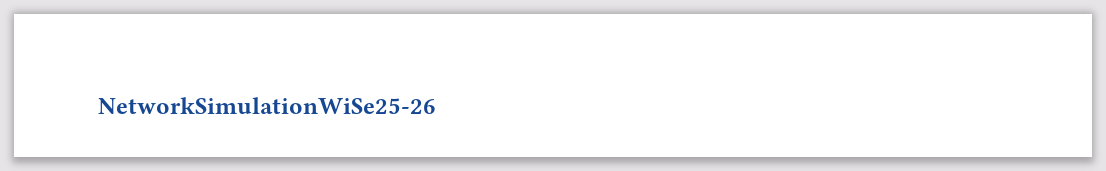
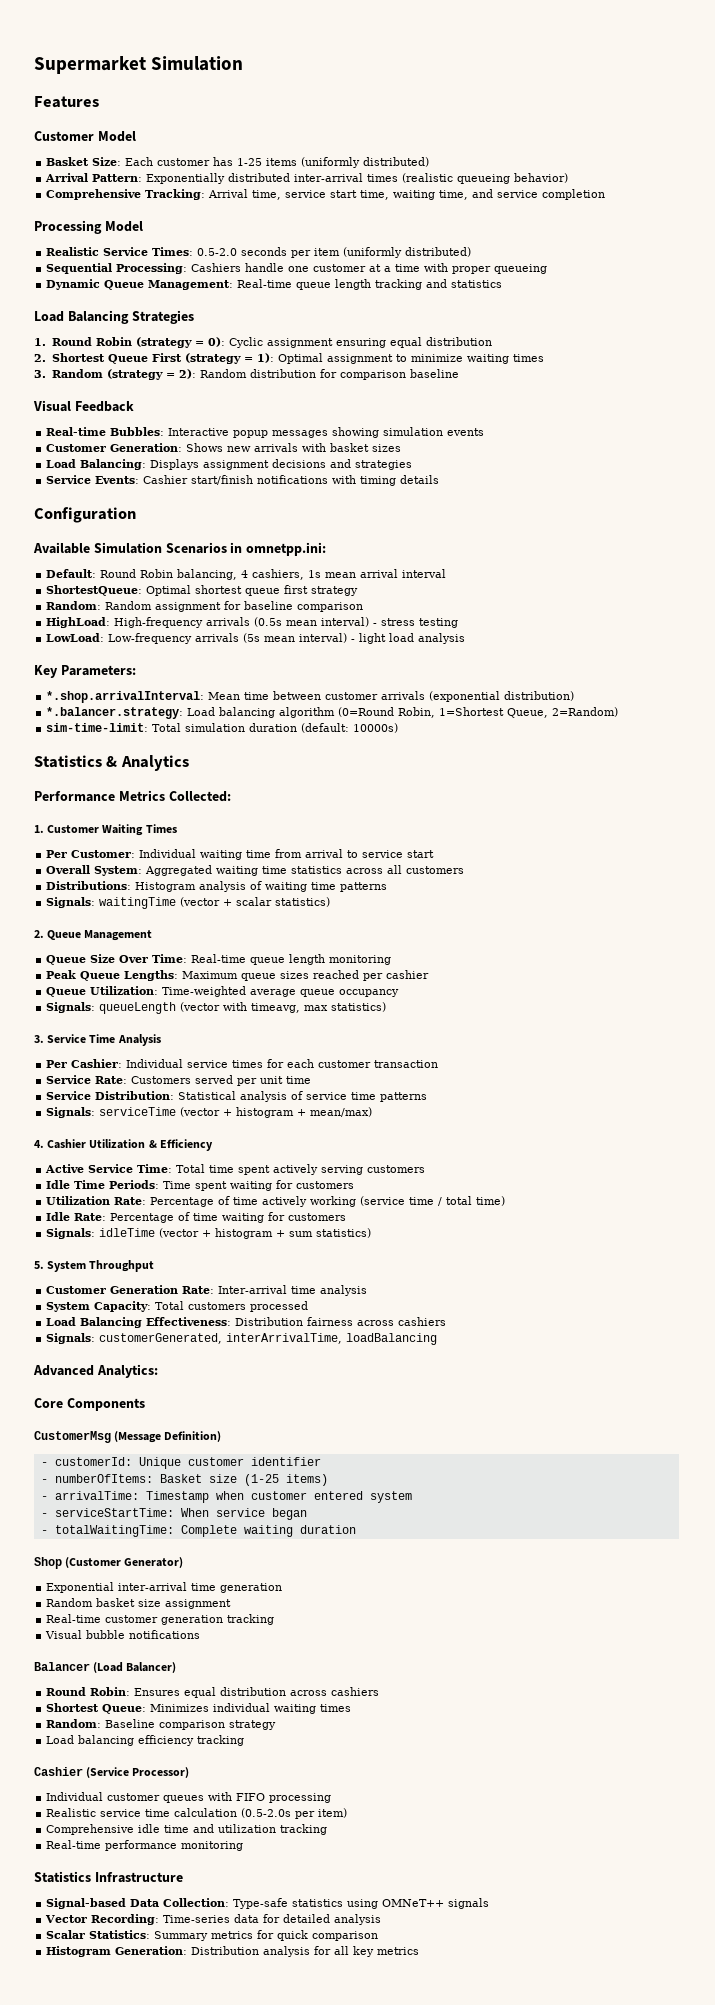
- NetworkSimulationWiSe25-26
+ Supermarket Simulation
+ Features
+ Customer Model
+ Basket Size: Each customer has 1-25 items (uniformly distributed)
+ Arrival Pattern: Exponentially distributed inter-arrival times (realistic queueing behavior)
+ Comprehensive Tracking: Arrival time, service start time, waiting time, and service completion
+ Processing Model
+ Realistic Service Times: 0.5-2.0 seconds per item (uniformly distributed)
+ Sequential Processing: Cashiers handle one customer at a time with proper queueing
+ Dynamic Queue Management: Real-time queue length tracking and statistics
+ Load Balancing Strategies
+ 1. Round Robin (strategy = 0): Cyclic assignment ensuring equal distribution
+ 2. Shortest Queue First (strategy = 1): Optimal assignment to minimize waiting times
+ 3. Random (strategy = 2): Random distribution for comparison baseline
+ Visual Feedback
+ Real-time Bubbles: Interactive popup messages showing simulation events
+ Customer Generation: Shows new arrivals with basket sizes
+ Load Balancing: Displays assignment decisions and strategies
+ Service Events: Cashier start/finish notifications with timing details
+ Configuration
+ Available Simulation Scenarios in omnetpp.ini:
+ Default: Round Robin balancing, 4 cashiers, 1s mean arrival interval
+ ShortestQueue: Optimal shortest queue first strategy
+ Random: Random assignment for baseline comparison
+ HighLoad: High-frequency arrivals (0.5s mean interval) - stress testing
+ LowLoad: Low-frequency arrivals (5s mean interval) - light load analysis
+ Key Parameters:
+ *.shop.arrivalInterval: Mean time between customer arrivals (exponential distribution)
+ *.balancer.strategy: Load balancing algorithm (0=Round Robin, 1=Shortest Queue, 2=Random)
+ sim-time-limit: Total simulation duration (default: 10000s)
+ Statistics & Analytics
+ Performance Metrics Collected:
+ 1. Customer Waiting Times
+ Per Customer: Individual waiting time from arrival to service start
+ Overall System: Aggregated waiting time statistics across all customers
+ Distributions: Histogram analysis of waiting time patterns
+ Signals: waitingTime (vector + scalar statistics)
+ 2. Queue Management
+ Queue Size Over Time: Real-time queue length monitoring
+ Peak Queue Lengths: Maximum queue sizes reached per cashier
+ Queue Utilization: Time-weighted average queue occupancy
+ Signals: queueLength (vector with timeavg, max statistics)
+ 3. Service Time Analysis
+ Per Cashier: Individual service times for each customer transaction
+ Service Rate: Customers served per unit time
+ Service Distribution: Statistical analysis of service time patterns
+ Signals: serviceTime (vector + histogram + mean/max)
+ 4. Cashier Utilization & Efficiency
+ Active Service Time: Total time spent actively serving customers
+ Idle Time Periods: Time spent waiting for customers
+ Utilization Rate: Percentage of time actively working (service time / total time)
+ Idle Rate: Percentage of time waiting for customers
+ Signals: idleTime (vector + histogram + sum statistics)
+ 5. System Throughput
+ Customer Generation Rate: Inter-arrival time analysis
+ System Capacity: Total customers processed
+ Load Balancing Effectiveness: Distribution fairness across cashiers
+ Signals: customerGenerated, interArrivalTime, loadBalancing
+ Advanced Analytics:
+ Core Components
+ CustomerMsg (Message Definition)
+ - customerId: Unique customer identifier
+ - numberOfItems: Basket size (1-25 items)
+ - arrivalTime: Timestamp when customer entered system
+ - serviceStartTime: When service began
+ - totalWaitingTime: Complete waiting duration
+ Shop (Customer Generator)
+ Exponential inter-arrival time generation
+ Random basket size assignment
+ Real-time customer generation tracking
+ Visual bubble notifications
+ Balancer (Load Balancer)
+ Round Robin: Ensures equal distribution across cashiers
+ Shortest Queue: Minimizes individual waiting times
+ Random: Baseline comparison strategy
+ Load balancing efficiency tracking
+ Cashier (Service Processor)
+ Individual customer queues with FIFO processing
+ Realistic service time calculation (0.5-2.0s per item)
+ Comprehensive idle time and utilization tracking
+ Real-time performance monitoring
+ Statistics Infrastructure
+ Signal-based Data Collection: Type-safe statistics using OMNeT++ signals
+ Vector Recording: Time-series data for detailed analysis
+ Scalar Statistics: Summary metrics for quick comparison
+ Histogram Generation: Distribution analysis for all key metrics

